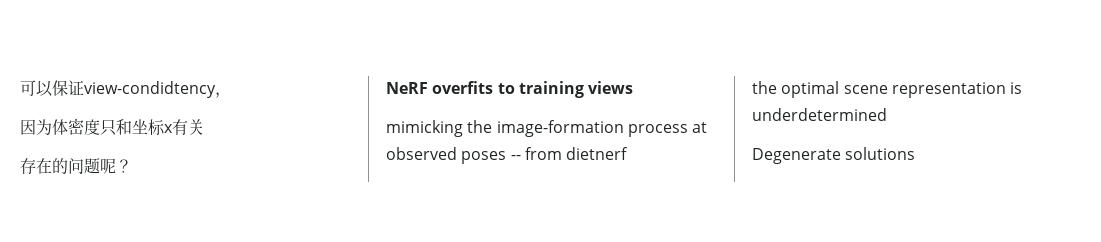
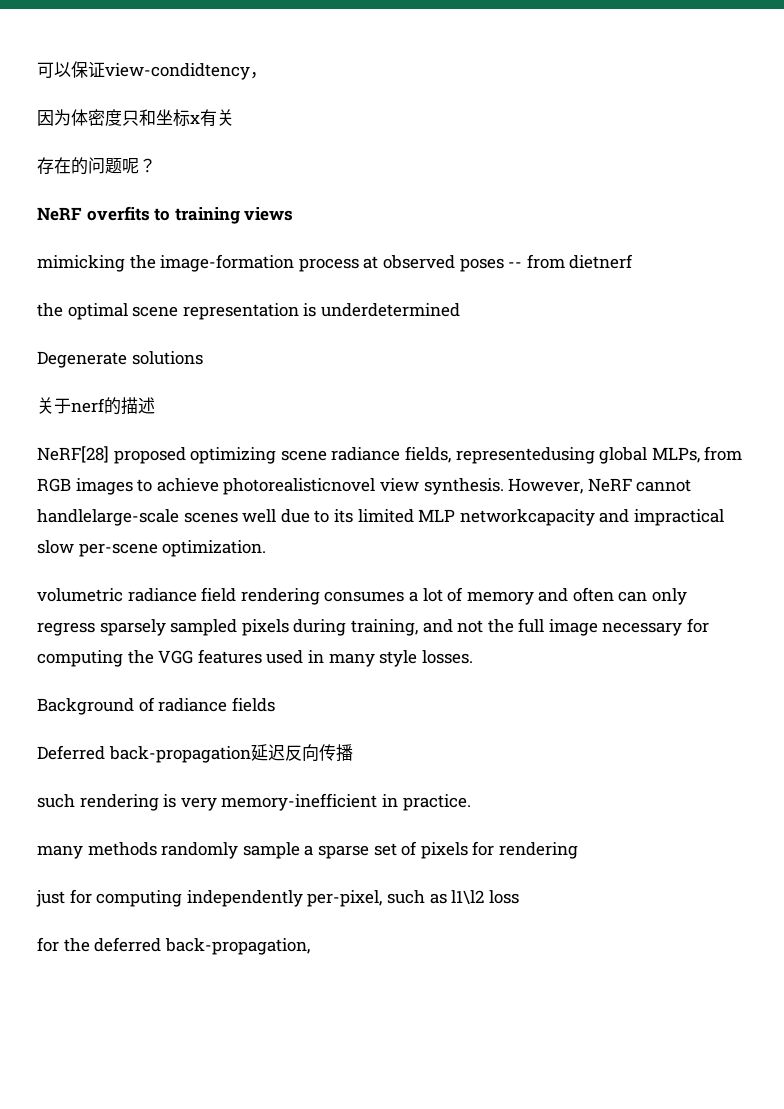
+ 关于nerf的描述
+ NeRF[28] proposed optimizing scene radiance fields, representedusing global MLPs, from RGB images to achieve photorealisticnovel view synthesis. However, NeRF cannot handlelarge-scale scenes well due to its limited MLP networkcapacity and impractical slow per-scene optimization.
+ volumetric radiance field rendering consumes a lot of memory and often can only regress sparsely sampled pixels during training, and not the full image necessary for computing the VGG features used in many style losses.
+ Background of radiance fields
+ Deferred back-propagation延迟反向传播
+ such rendering is very memory-inefficient in practice.
+ many methods randomly sample a sparse set of pixels for rendering
+ just for computing independently per-pixel, such as l1\l2 loss
+ for the deferred back-propagation,

